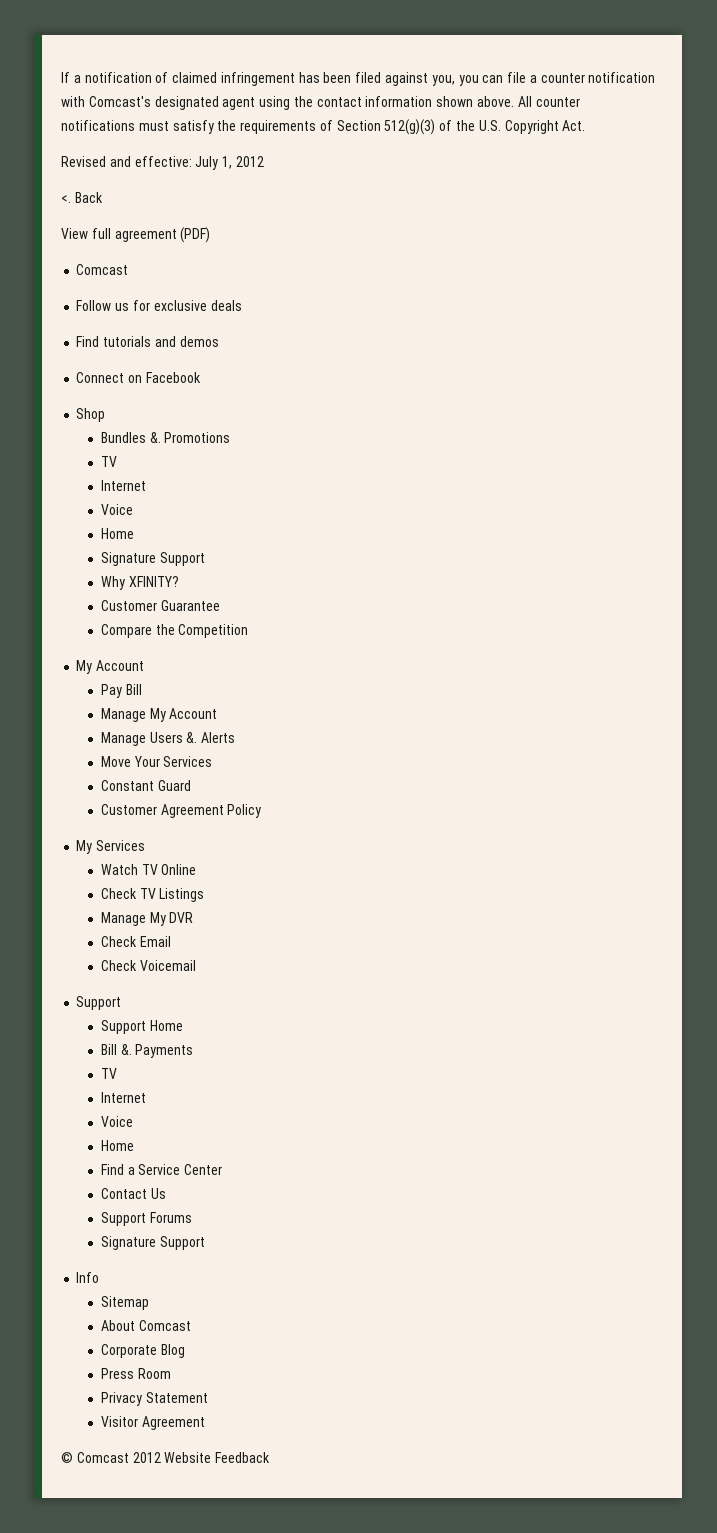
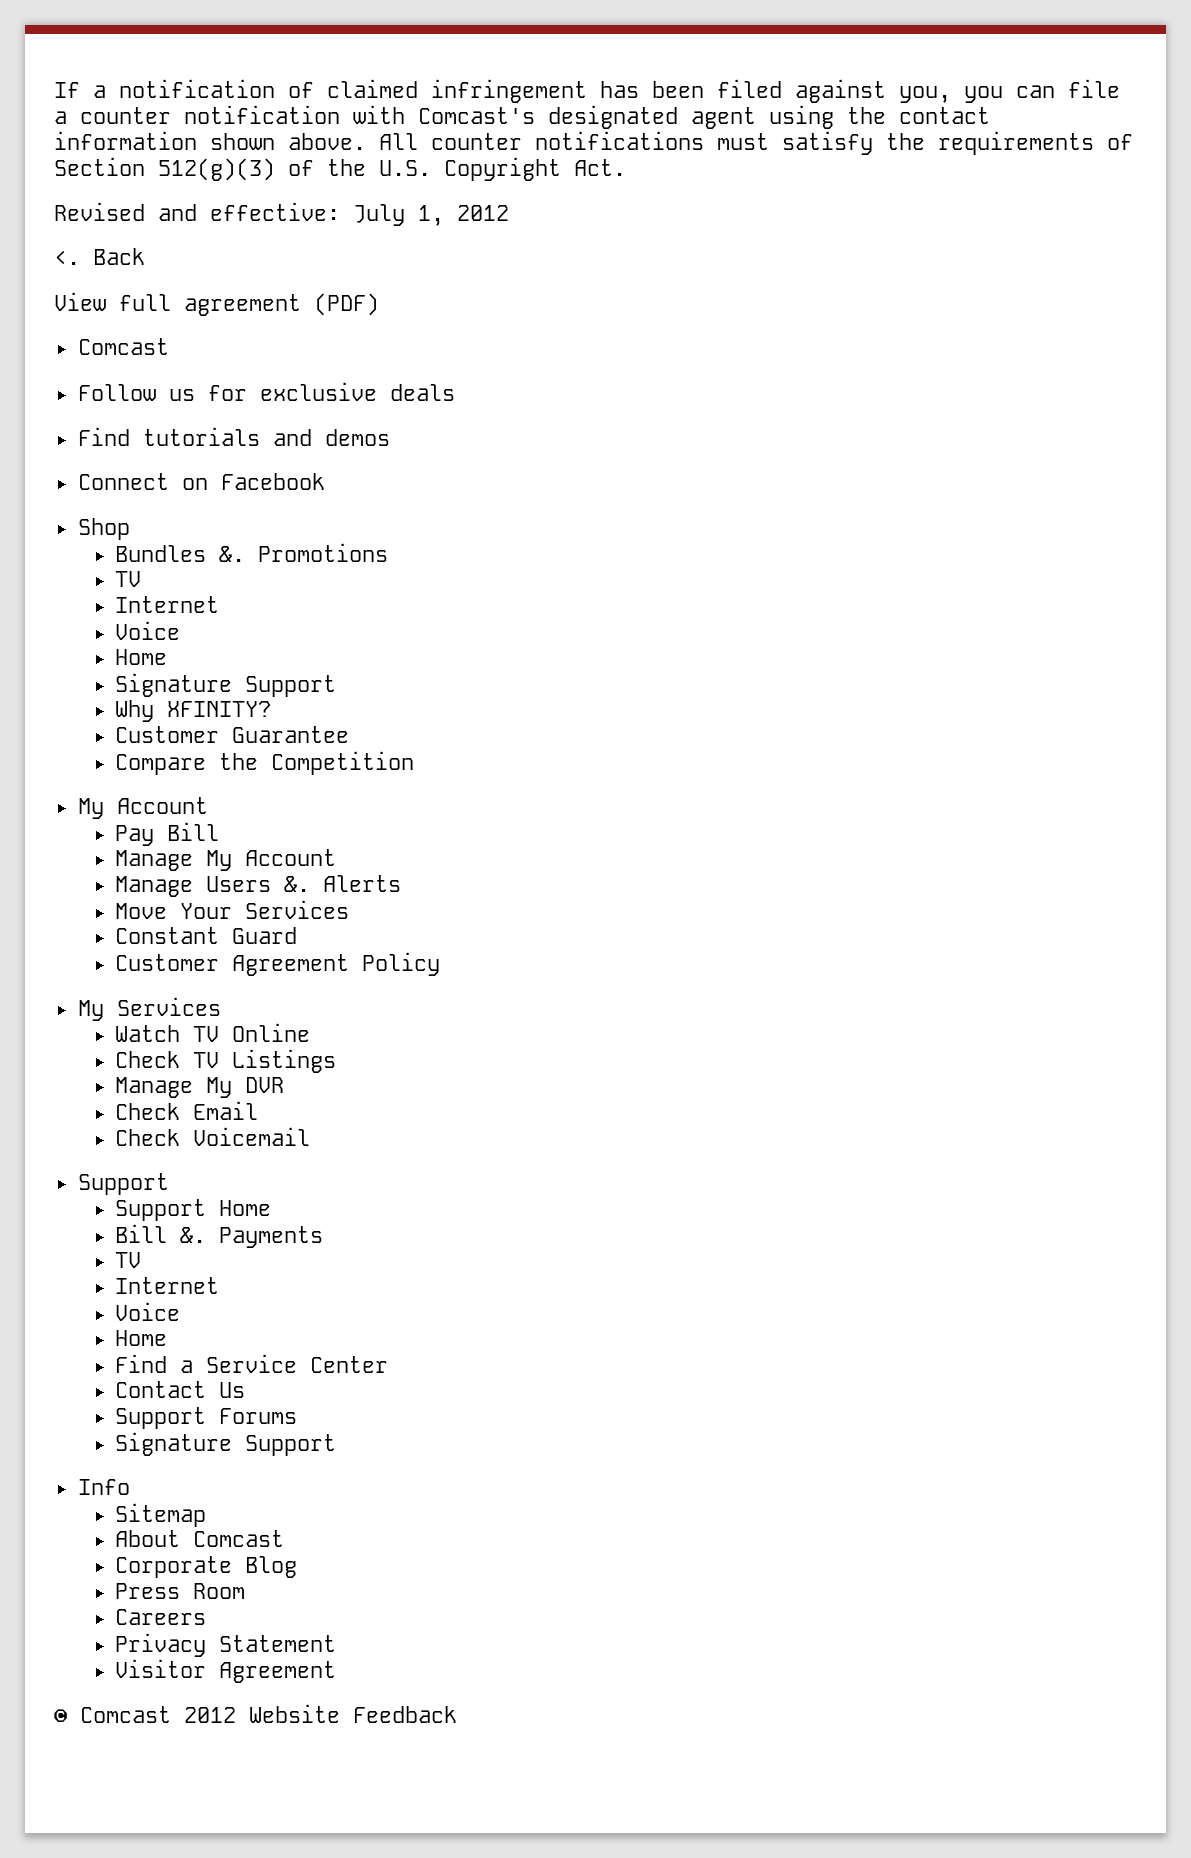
+ Careers

